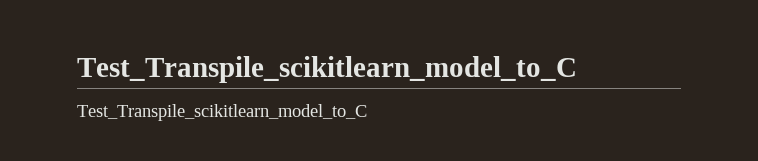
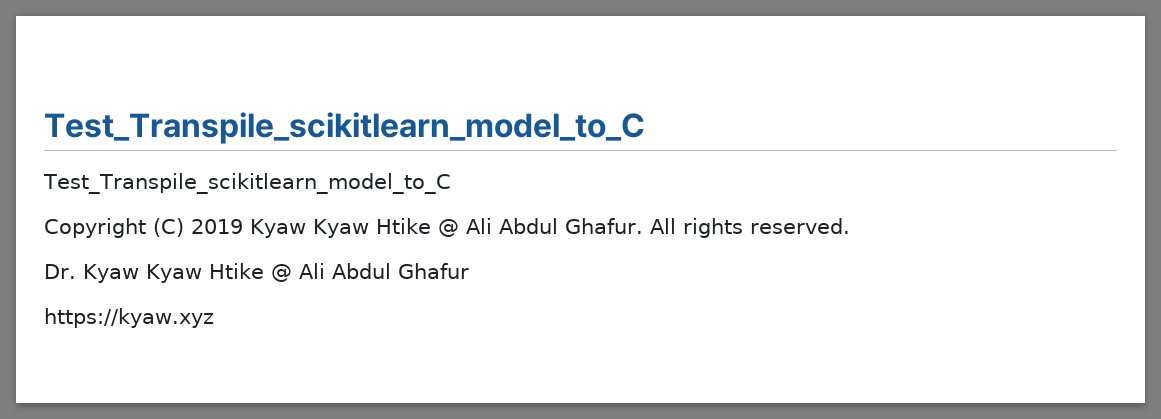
+ Copyright (C) 2019 Kyaw Kyaw Htike @ Ali Abdul Ghafur. All rights reserved.
+ Dr. Kyaw Kyaw Htike @ Ali Abdul Ghafur
+ https://kyaw.xyz

